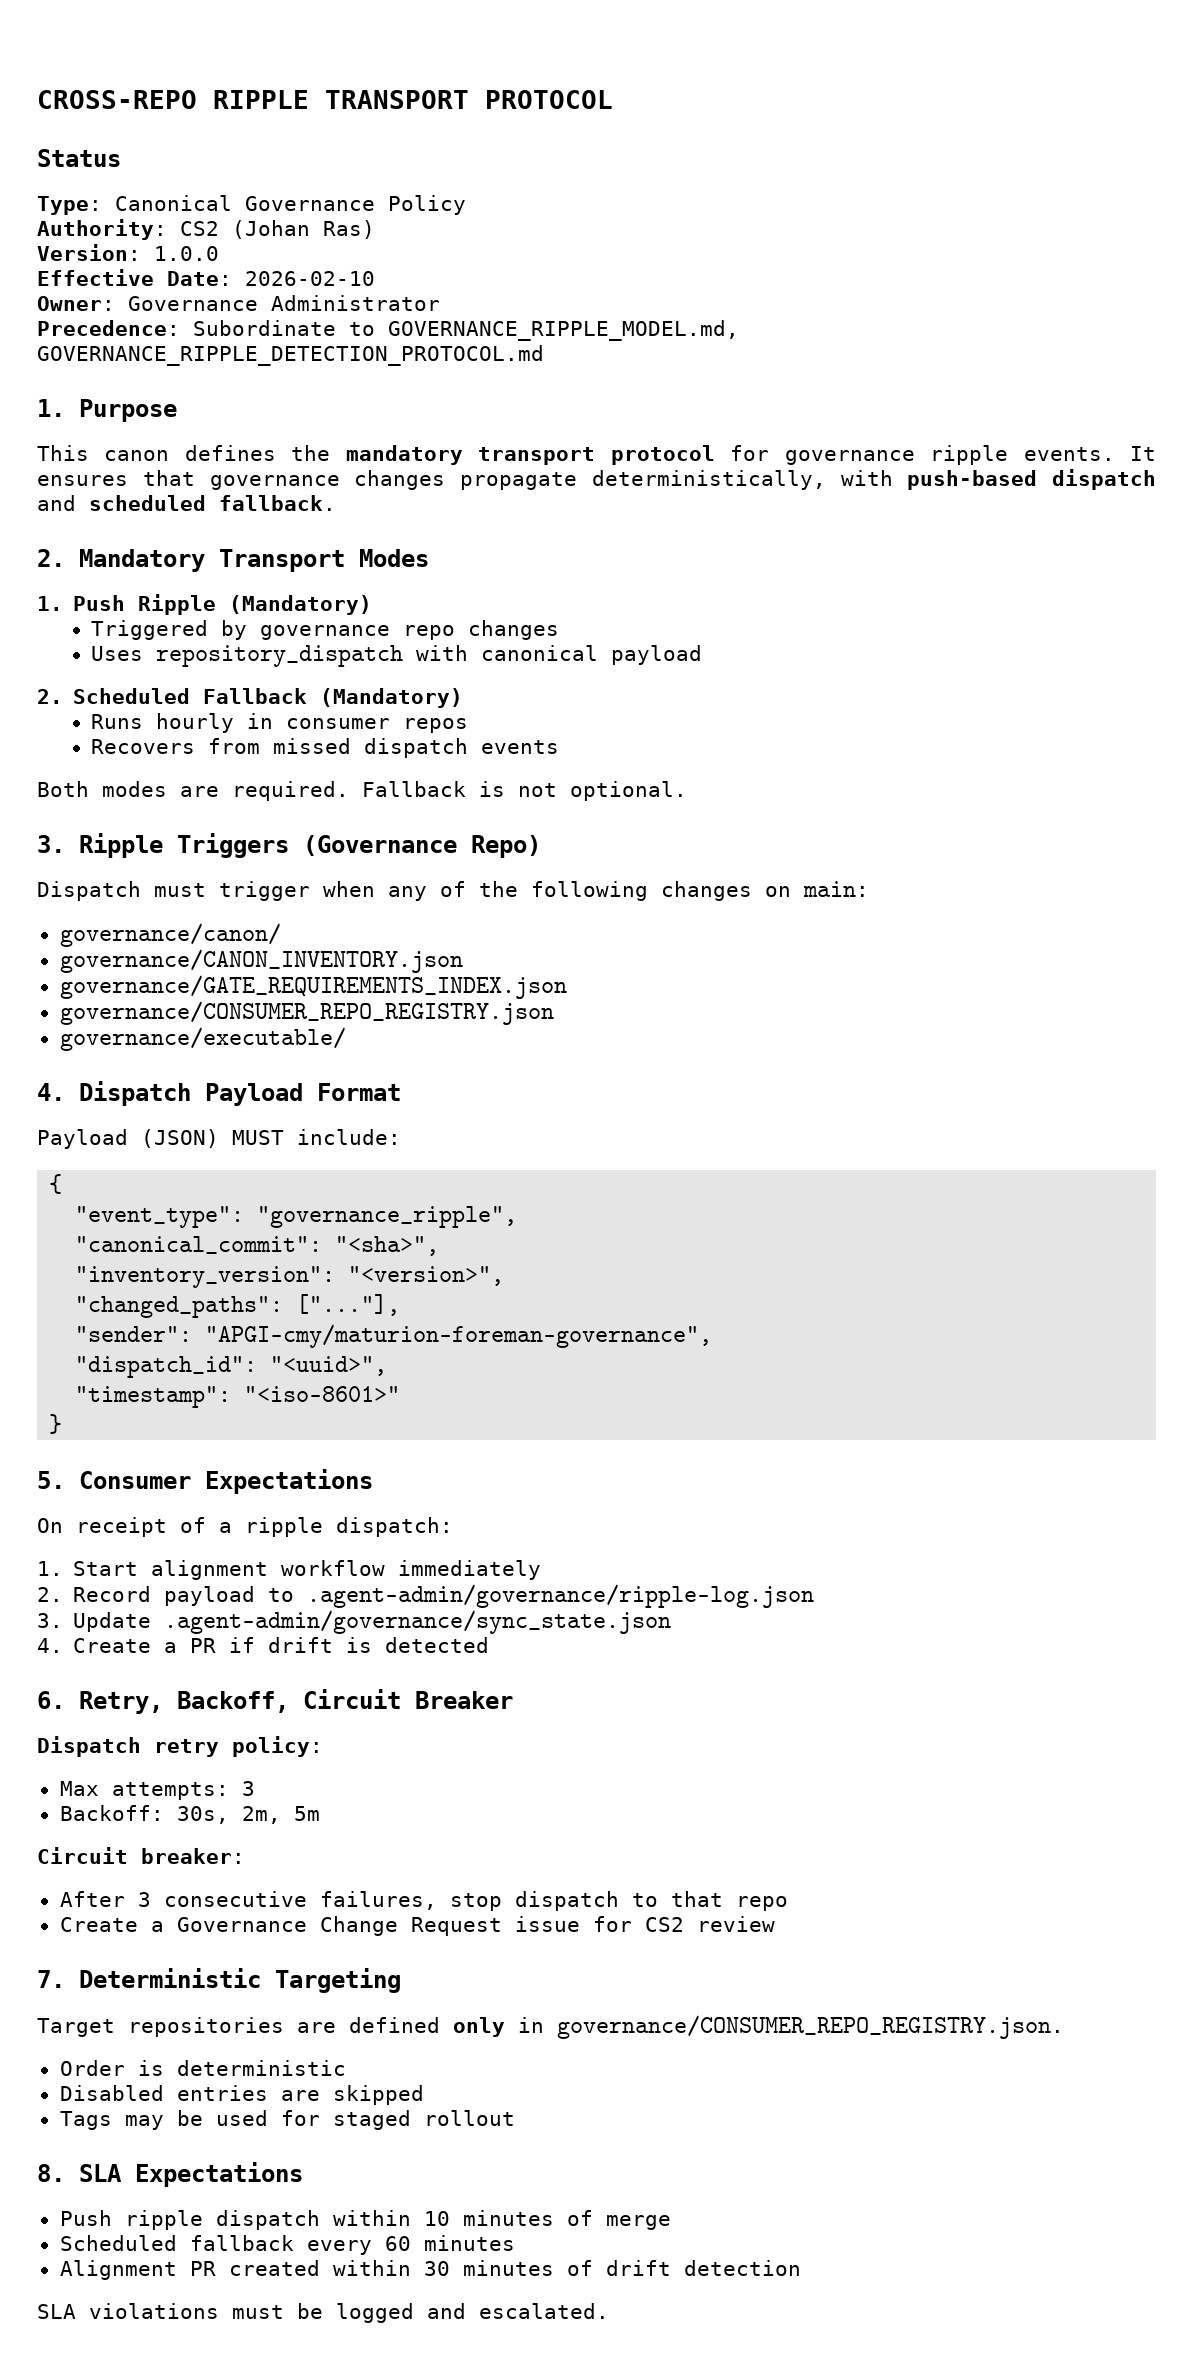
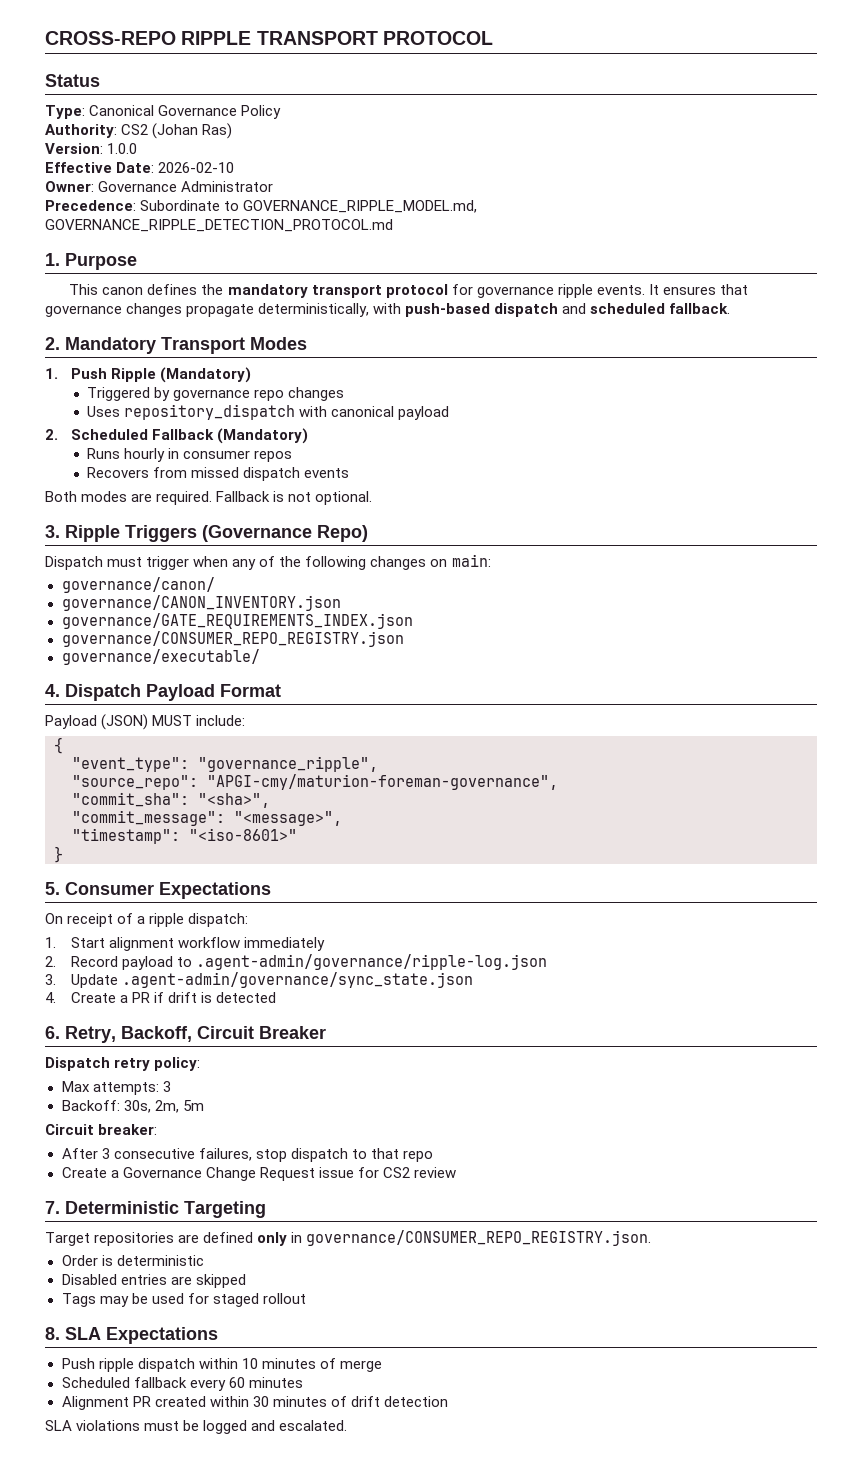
- "canonical_commit": "<sha>",
- "inventory_version": "<version>",
- "changed_paths": ["..."],
- "sender": "APGI-cmy/maturion-foreman-governance",
- "dispatch_id": "<uuid>",
+ "source_repo": "APGI-cmy/maturion-foreman-governance",
+ "commit_sha": "<sha>",
+ "commit_message": "<message>",

